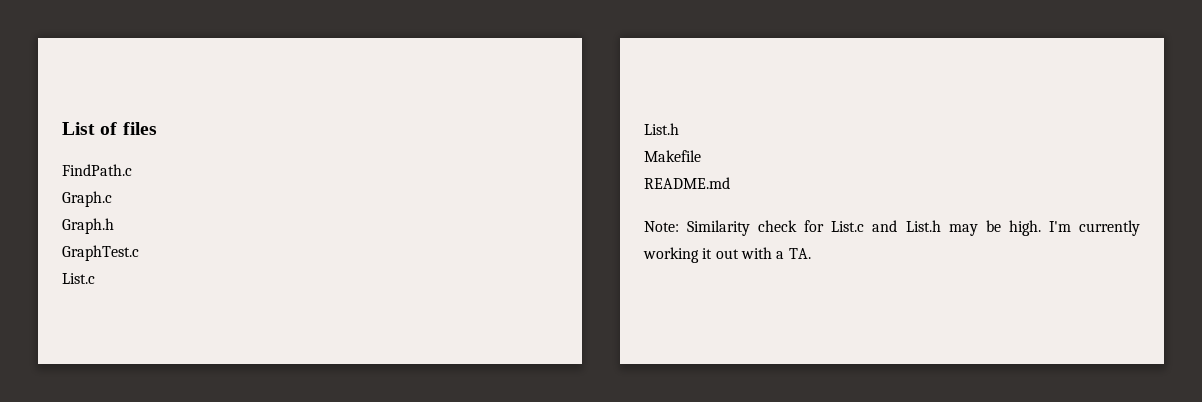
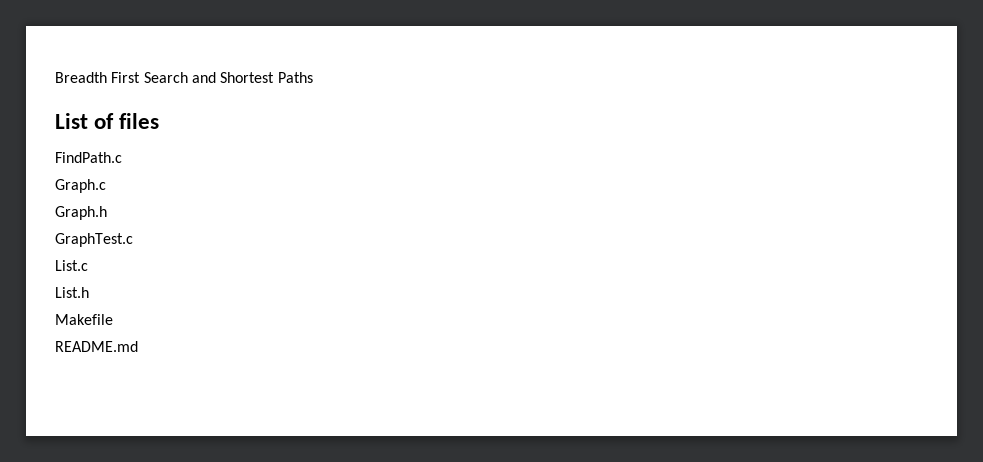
+ Breadth First Search and Shortest Paths
- Note: Similarity check for List.c and List.h may be high. I'm currently working it out with a TA.

